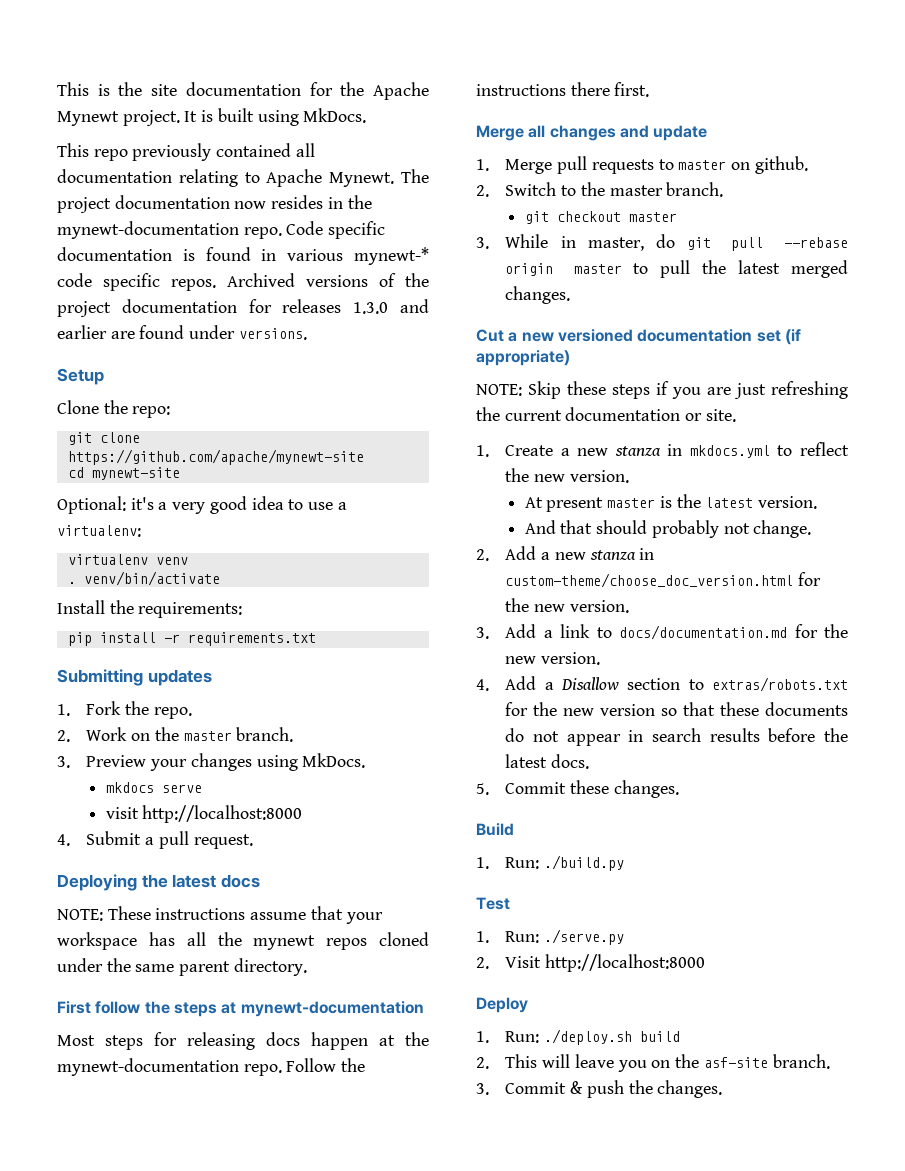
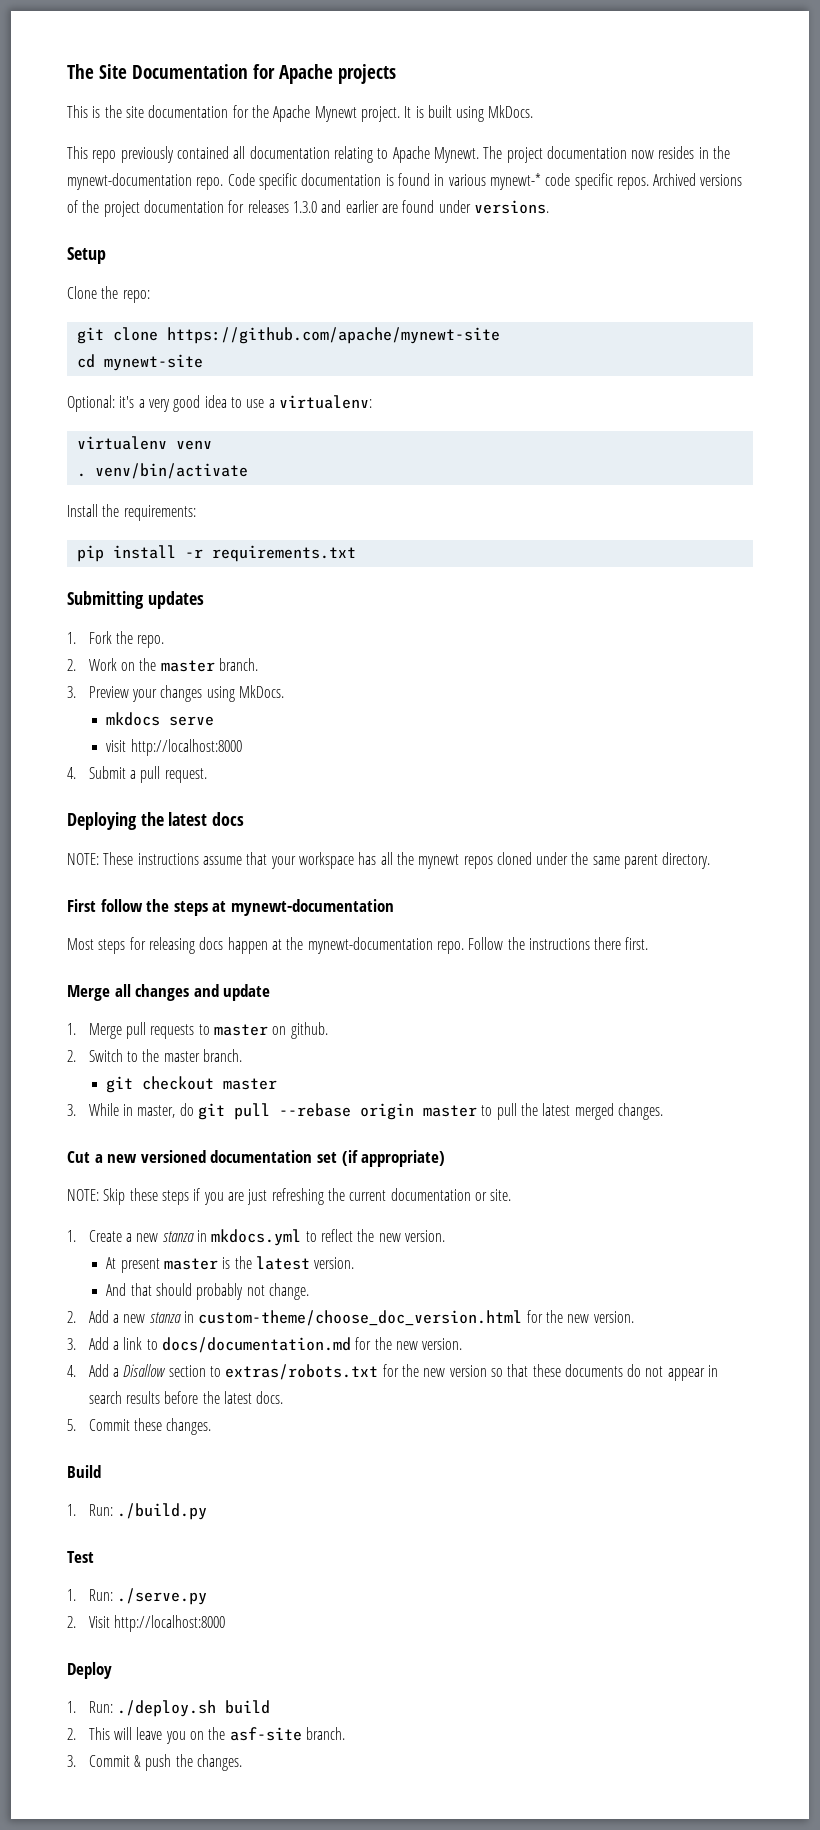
+ The Site Documentation for Apache projects

